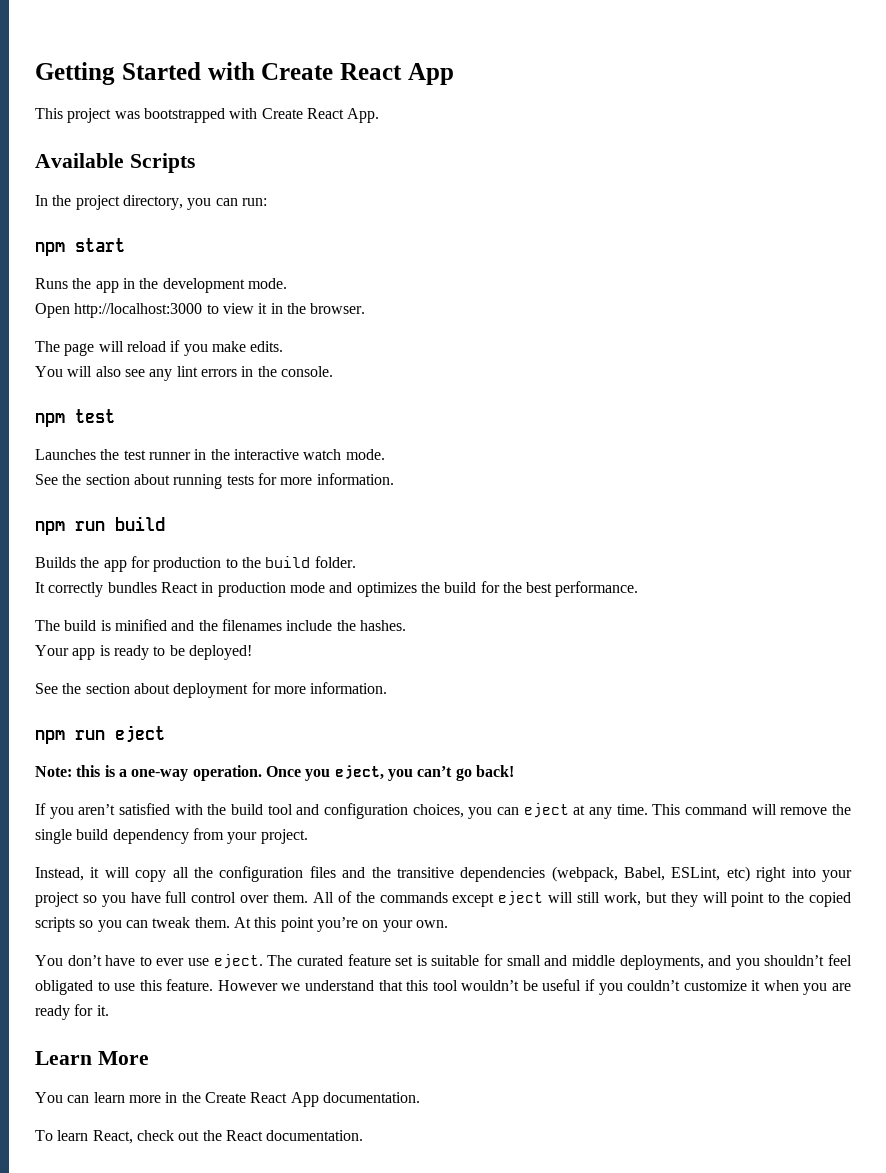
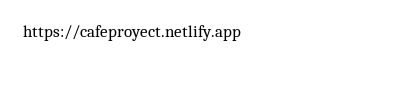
- Getting Started with Create React App
- This project was bootstrapped with Create React App.
- Available Scripts
- In the project directory, you can run:
- npm start
- Runs the app in the development mode.
- Open http://localhost:3000 to view it in the browser.
- The page will reload if you make edits.
- You will also see any lint errors in the console.
- npm test
- Launches the test runner in the interactive watch mode.
- See the section about running tests for more information.
- npm run build
- Builds the app for production to the build folder.
- It correctly bundles React in production mode and optimizes the build for the best performance.
- The build is minified and the filenames include the hashes.
- Your app is ready to be deployed!
- See the section about deployment for more information.
- npm run eject
- Note: this is a one-way operation. Once you eject, you can’t go back!
- If you aren’t satisfied with the build tool and configuration choices, you can eject at any time. This command will remove the single build dependency from your project.
- Instead, it will copy all the configuration files and the transitive dependencies (webpack, Babel, ESLint, etc) right into your project so you have full control over them. All of the commands except eject will still work, but they will point to the copied scripts so you can tweak them. At this point you’re on your own.
- You don’t have to ever use eject. The curated feature set is suitable for small and middle deployments, and you shouldn’t feel obligated to use this feature. However we understand that this tool wouldn’t be useful if you couldn’t customize it when you are ready for it.
- Learn More
- You can learn more in the Create React App documentation.
- To learn React, check out the React documentation.
+ https://cafeproyect.netlify.app

